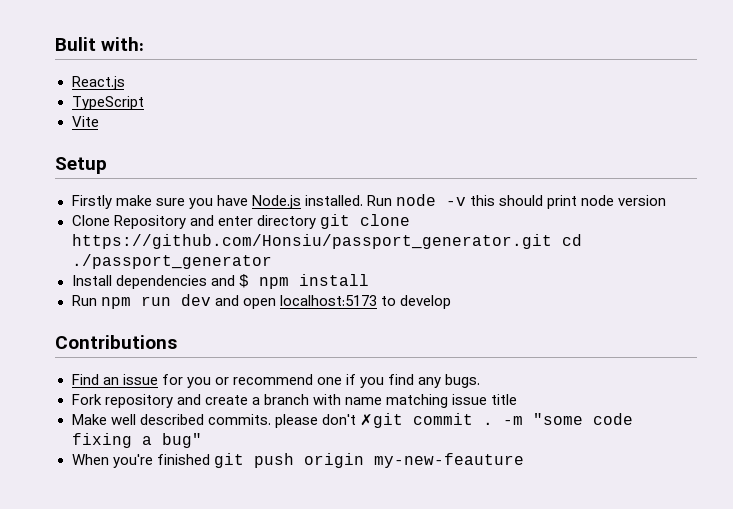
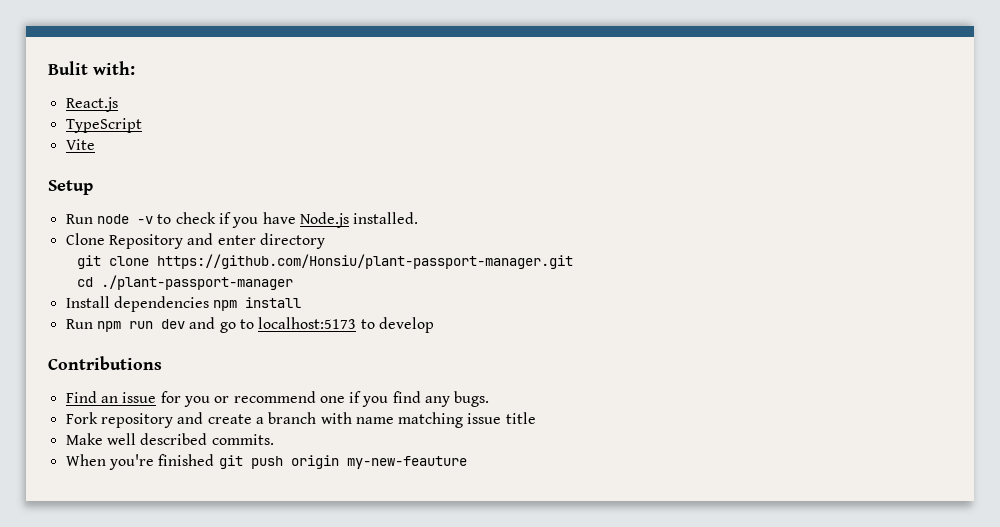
- Firstly make sure you have Node.js installed. Run node -v this should print node version
+ Run node -v to check if you have Node.js installed.
- Clone Repository and enter directory git clone https://github.com/Honsiu/passport_generator.git cd ./passport_generator
+ Clone Repository and enter directory
+ git clone https://github.com/Honsiu/plant-passport-manager.git
+ cd ./plant-passport-manager
- Install dependencies and $ npm install
+ Install dependencies npm install
- Run npm run dev and open localhost:5173 to develop
+ Run npm run dev and go to localhost:5173 to develop
- Make well described commits. please don't ✗git commit . -m "some code fixing a bug"
+ Make well described commits.

